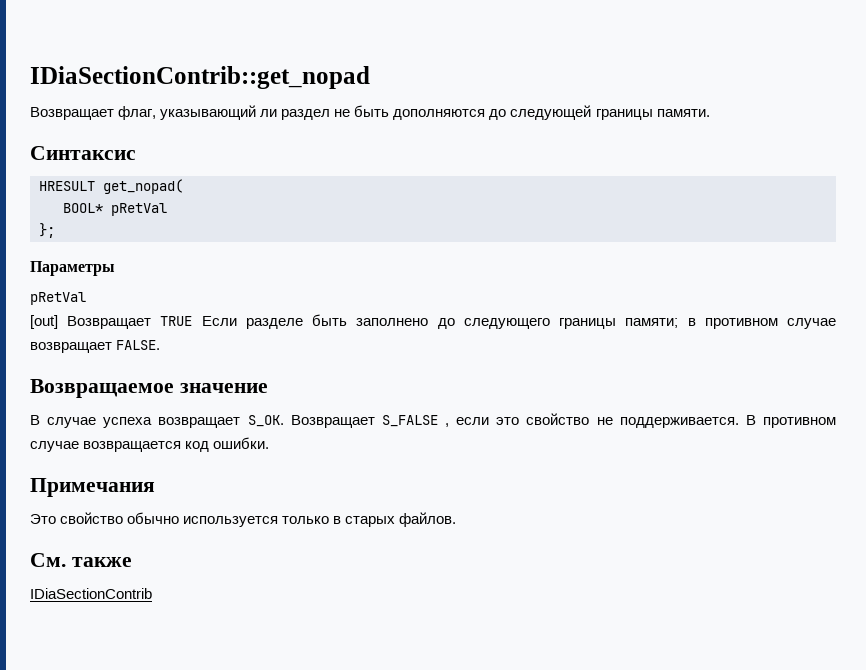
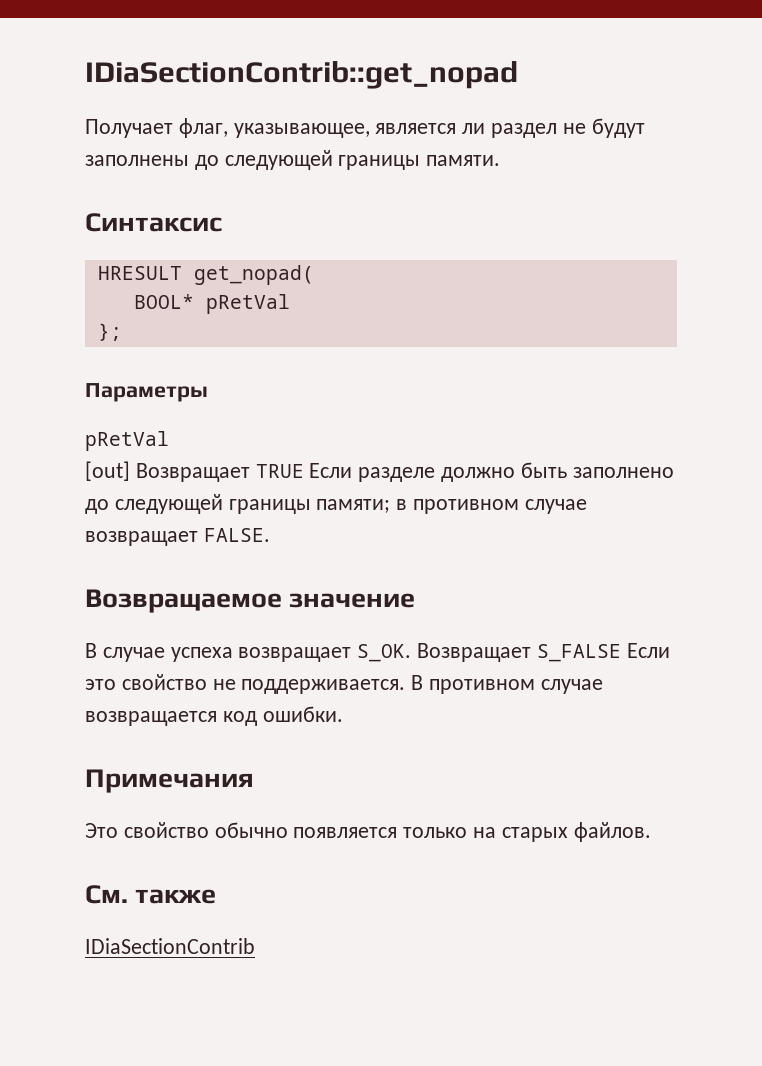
- Возвращает флаг, указывающий ли раздел не быть дополняются до следующей границы памяти.
+ Получает флаг, указывающее, является ли раздел не будут заполнены до следующей границы памяти.
- [out] Возвращает TRUE Если разделе быть заполнено до следующего границы памяти; в противном случае возвращает FALSE.
+ [out] Возвращает TRUE Если разделе должно быть заполнено до следующей границы памяти; в противном случае возвращает FALSE.
- Возвращает S_FALSE , если это свойство не поддерживается.
+ Возвращает S_FALSE Если это свойство не поддерживается.
- Это свойство обычно используется только в старых файлов.
+ Это свойство обычно появляется только на старых файлов.

